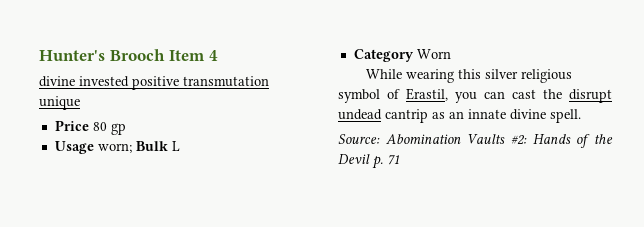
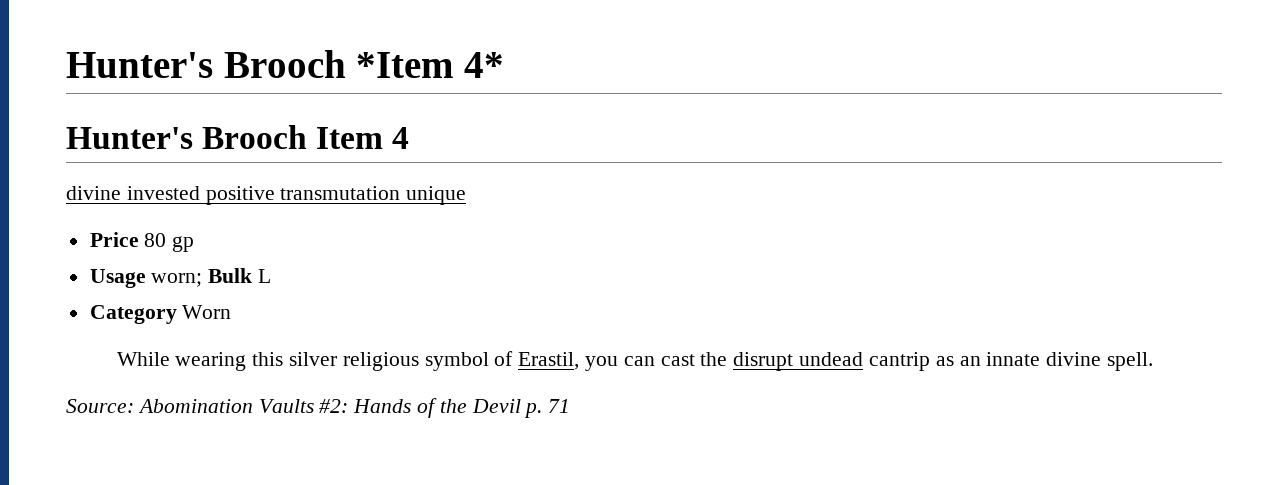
+ Hunter's Brooch *Item 4*

